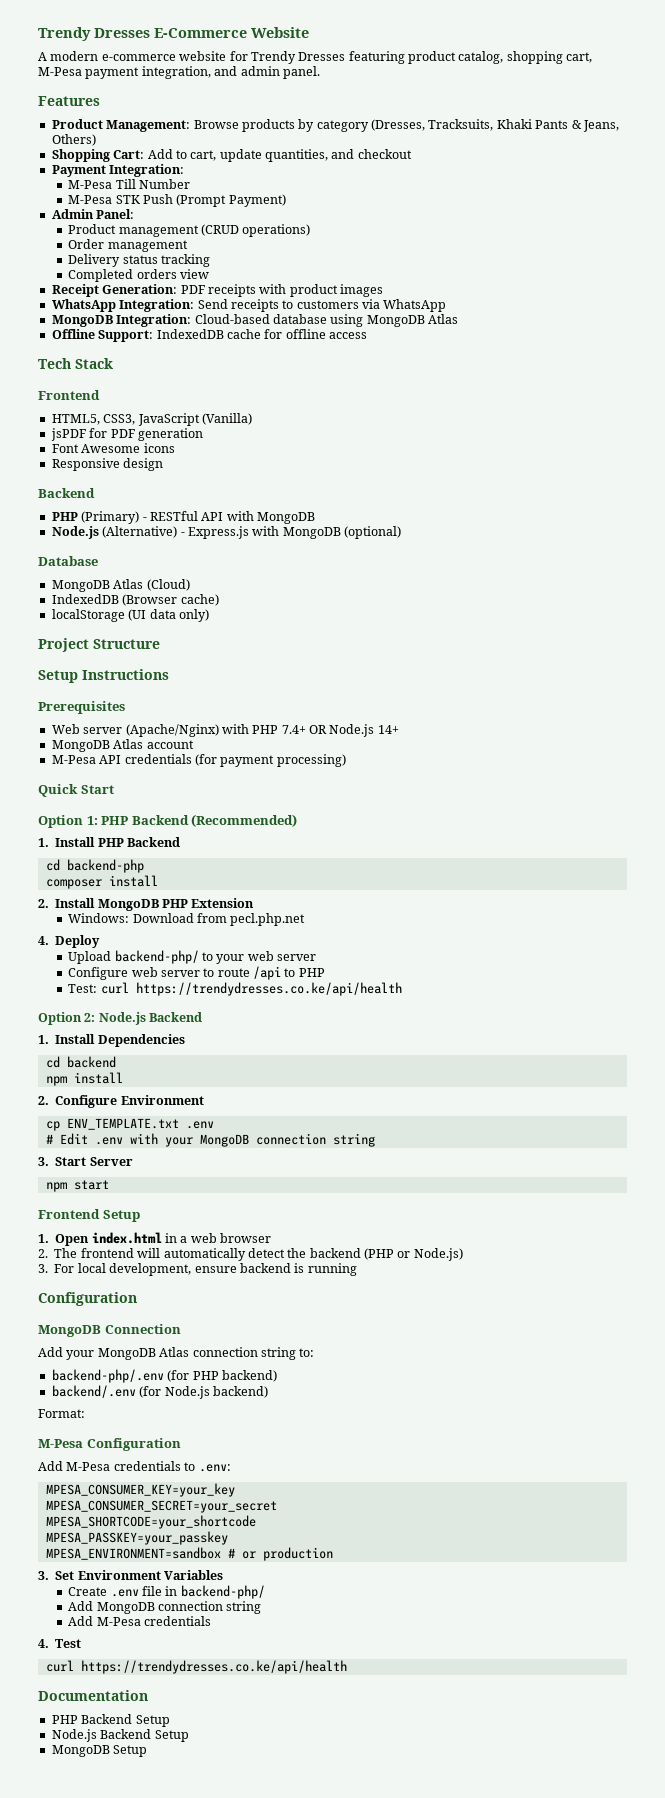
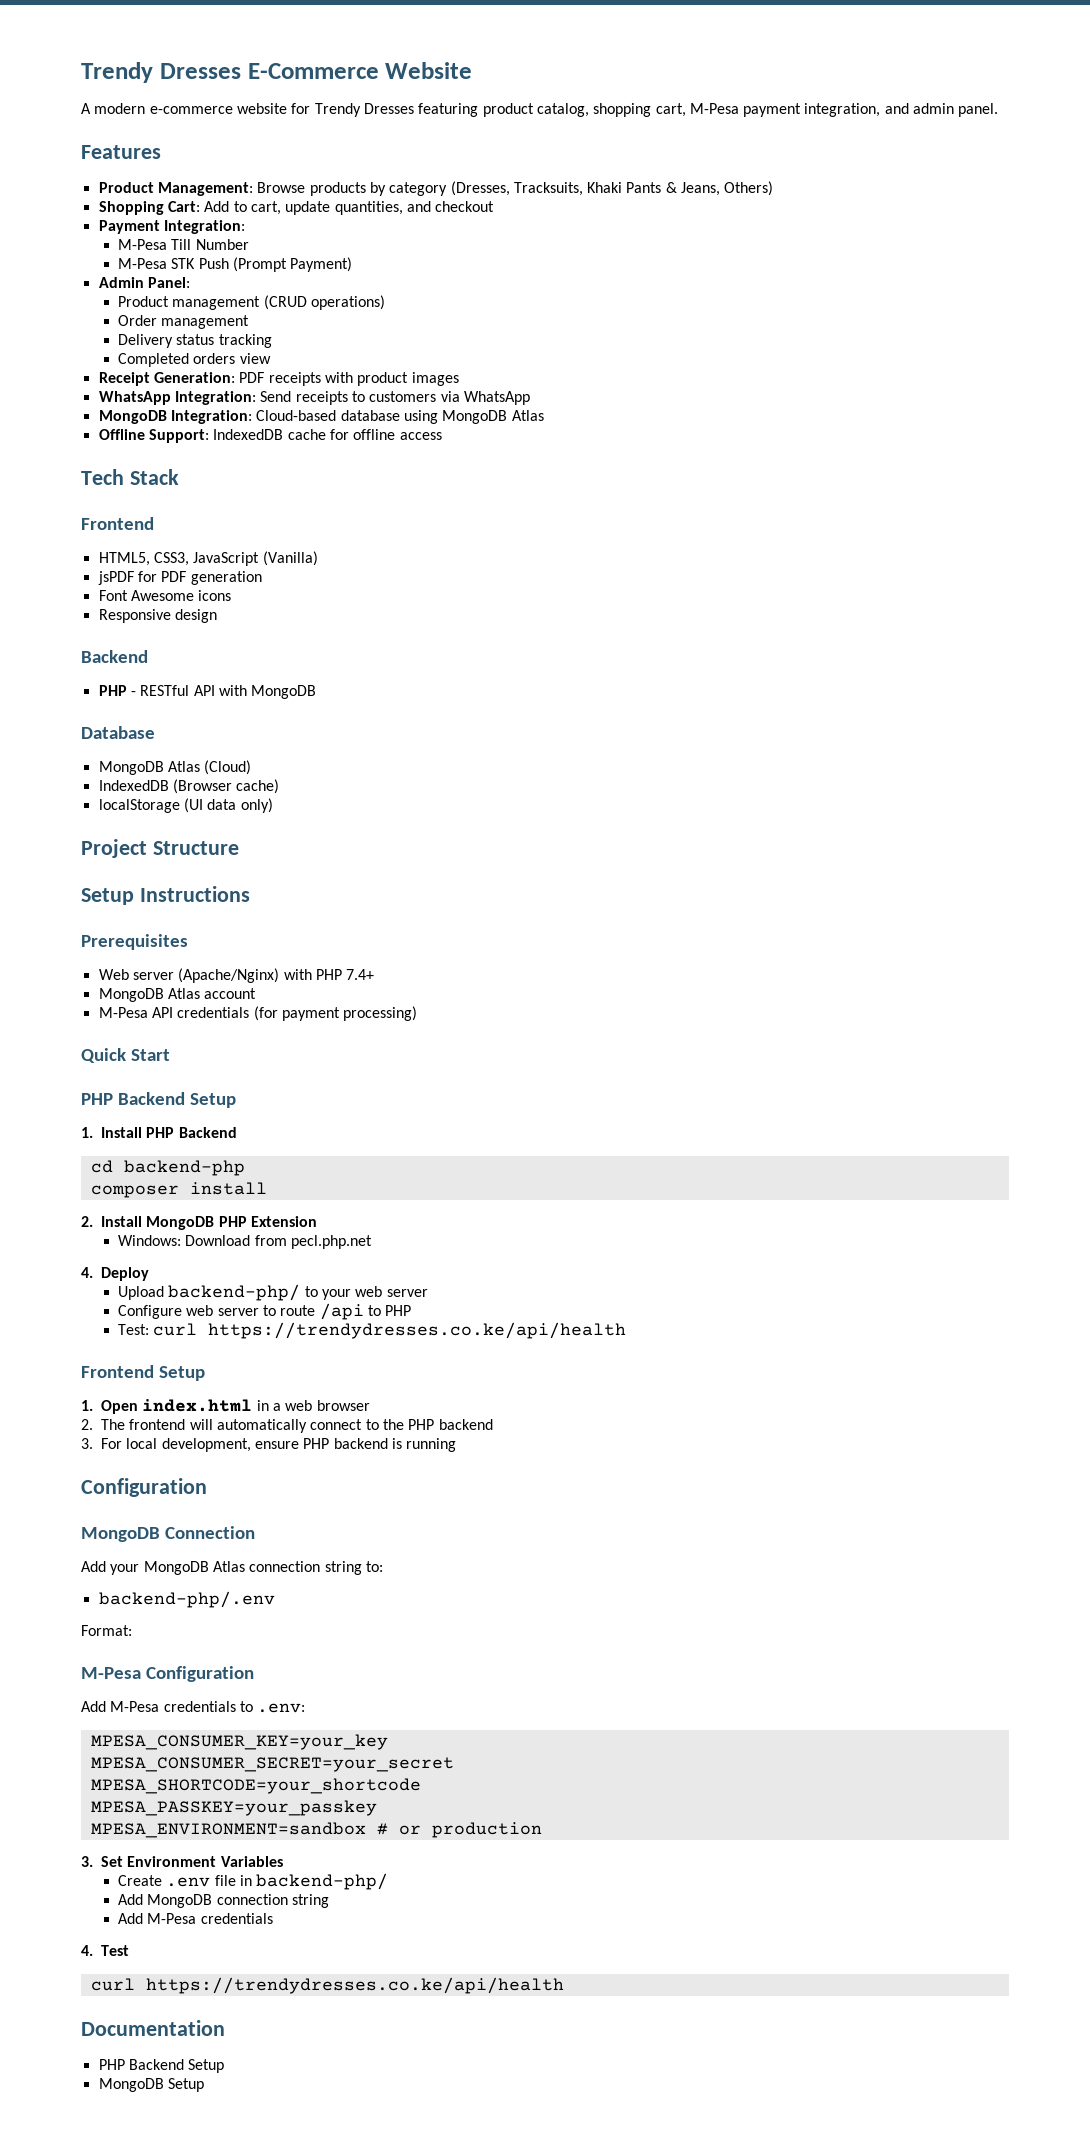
- PHP (Primary) - RESTful API with MongoDB
+ PHP - RESTful API with MongoDB
- Node.js (Alternative) - Express.js with MongoDB (optional)
- Web server (Apache/Nginx) with PHP 7.4+ OR Node.js 14+
+ Web server (Apache/Nginx) with PHP 7.4+
  Quick Start
- Option 1: PHP Backend (Recommended)
+ PHP Backend Setup
- Option 2: Node.js Backend
- 1. Install Dependencies
- cd backend
- npm install
- 2. Configure Environment
- cp ENV_TEMPLATE.txt .env
- # Edit .env with your MongoDB connection string
- 3. Start Server
- npm start
- 2. The frontend will automatically detect the backend (PHP or Node.js)
+ 2. The frontend will automatically connect to the PHP backend
- 3. For local development, ensure backend is running
+ 3. For local development, ensure PHP backend is running
- backend-php/.env (for PHP backend)
- backend/.env (for Node.js backend)
+ backend-php/.env
- Node.js Backend Setup

